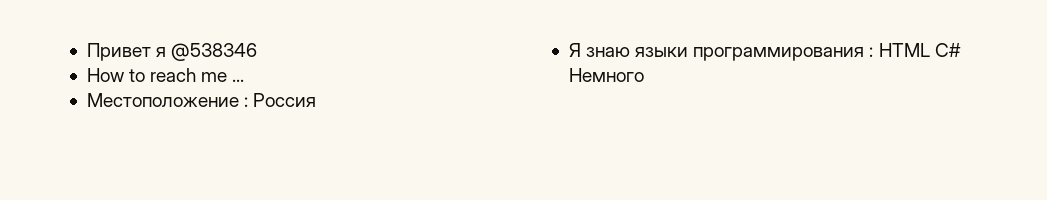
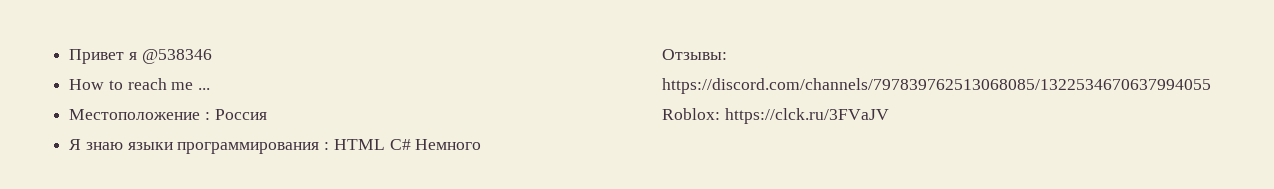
+ Отзывы: https://discord.com/channels/797839762513068085/1322534670637994055 Roblox: https://clck.ru/3FVaJV

